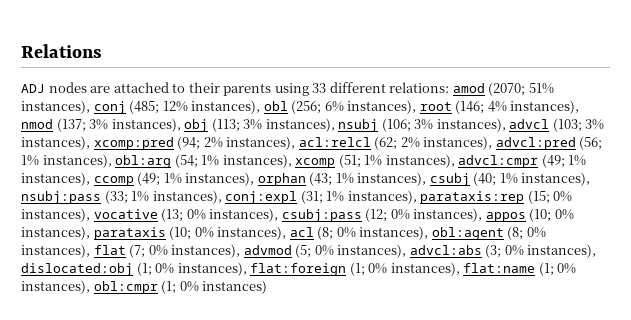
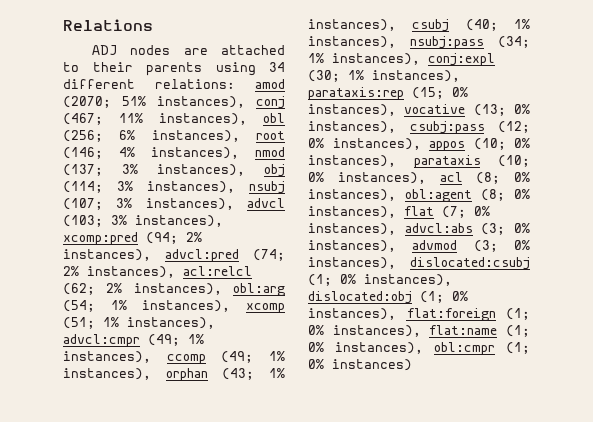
- ADJ nodes are attached to their parents using 33 different relations:
+ ADJ nodes are attached to their parents using 34 different relations:
- 51% instances), conj (485; 12% instances), obl (256;
+ 51% instances), conj (467; 11% instances), obl (256;
- 3% instances), obj (113;
+ 3% instances), obj (114;
- 3% instances), nsubj (106;
+ 3% instances), nsubj (107;
- 2% instances), acl:relcl (62; 2% instances), advcl:pred (56; 1% instances), obl:arg (54;
+ 2% instances), advcl:pred (74; 2% instances), acl:relcl (62; 2% instances), obl:arg (54;
- 1% instances), nsubj:pass (33;
+ 1% instances), nsubj:pass (34;
- 1% instances), conj:expl (31;
+ 1% instances), conj:expl (30;
- 0% instances), advmod (5; 0% instances), advcl:abs (3; 0% instances), dislocated:obj (1;
+ 0% instances), advcl:abs (3; 0% instances), advmod (3; 0% instances), dislocated:csubj (1; 0% instances), dislocated:obj (1;

